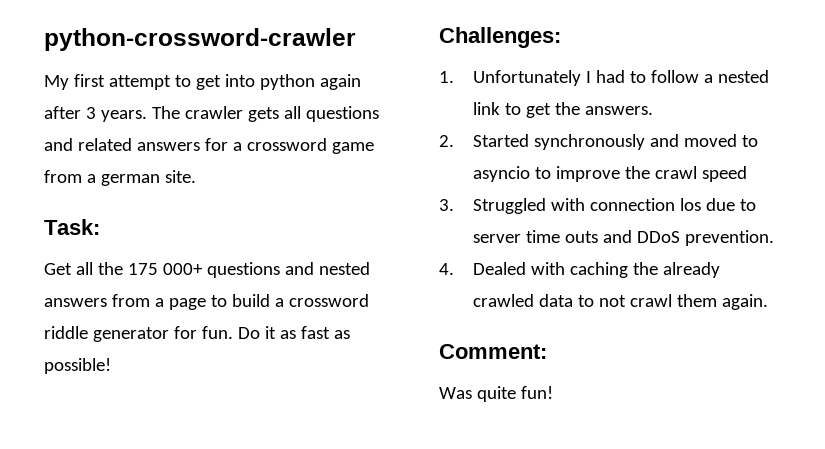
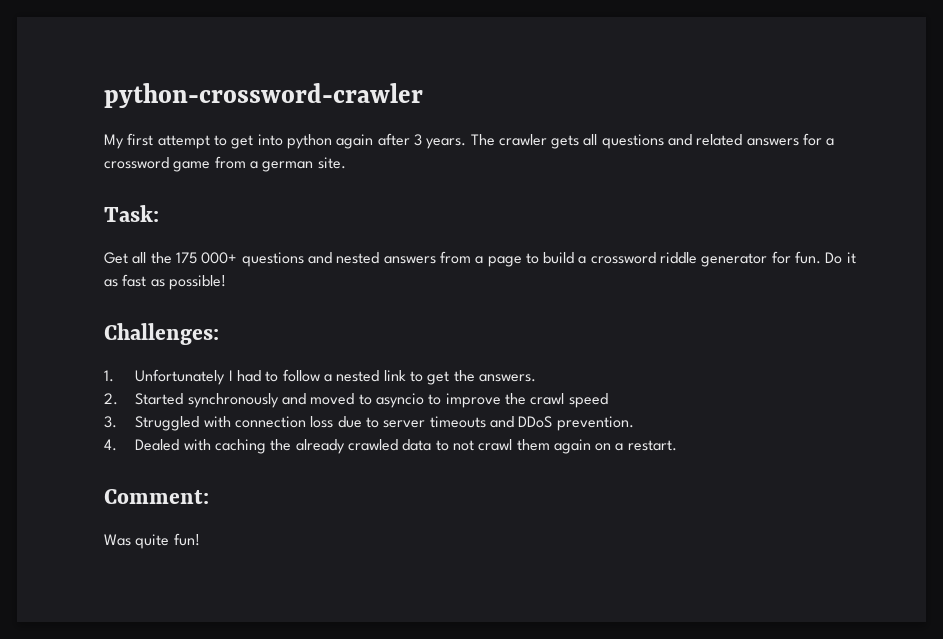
- 3. Struggled with connection los due to server time outs and DDoS prevention.
+ 3. Struggled with connection loss due to server timeouts and DDoS prevention.
- 4. Dealed with caching the already crawled data to not crawl them again.
+ 4. Dealed with caching the already crawled data to not crawl them again on a restart.

